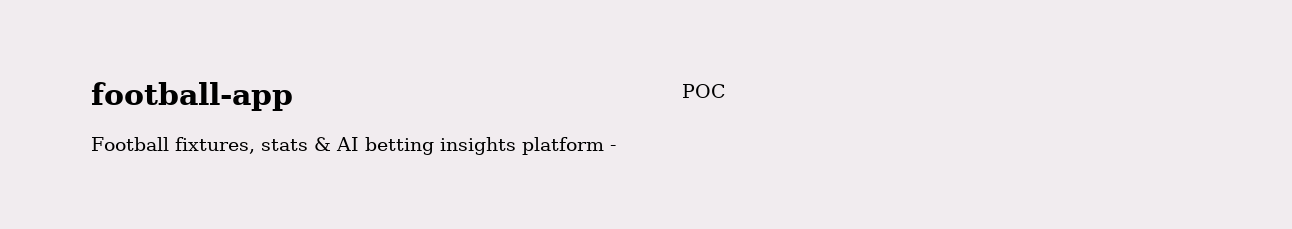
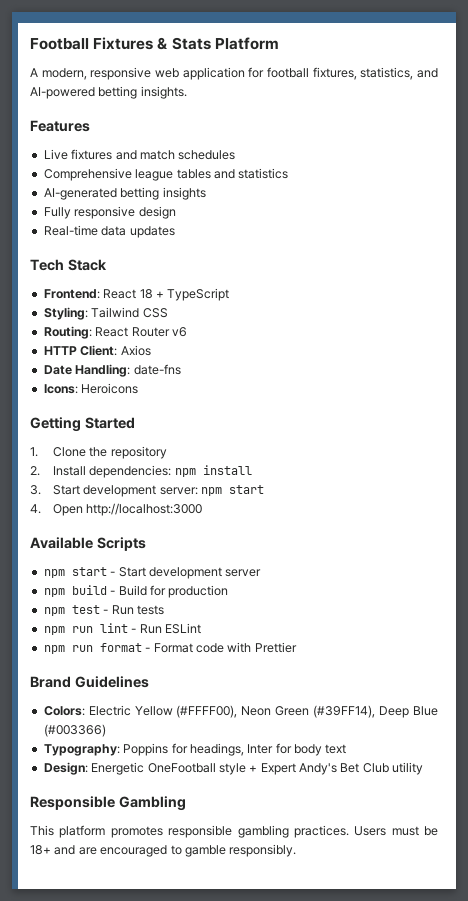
- football-app
- Football fixtures, stats & AI betting insights platform - POC
+ Football Fixtures & Stats Platform
+ A modern, responsive web application for football fixtures, statistics, and AI-powered betting insights.
+ Features
+ Live fixtures and match schedules
+ Comprehensive league tables and statistics
+ AI-generated betting insights
+ Fully responsive design
+ Real-time data updates
+ Tech Stack
+ Frontend: React 18 + TypeScript
+ Styling: Tailwind CSS
+ Routing: React Router v6
+ HTTP Client: Axios
+ Date Handling: date-fns
+ Icons: Heroicons
+ Getting Started
+ 1. Clone the repository
+ 2. Install dependencies: npm install
+ 3. Start development server: npm start
+ 4. Open http://localhost:3000
+ Available Scripts
+ npm start - Start development server
+ npm build - Build for production
+ npm test - Run tests
+ npm run lint - Run ESLint
+ npm run format - Format code with Prettier
+ Brand Guidelines
+ Colors: Electric Yellow (#FFFF00), Neon Green (#39FF14), Deep Blue (#003366)
+ Typography: Poppins for headings, Inter for body text
+ Design: Energetic OneFootball style + Expert Andy's Bet Club utility
+ Responsible Gambling
+ This platform promotes responsible gambling practices. Users must be 18+ and are encouraged to gamble responsibly.

